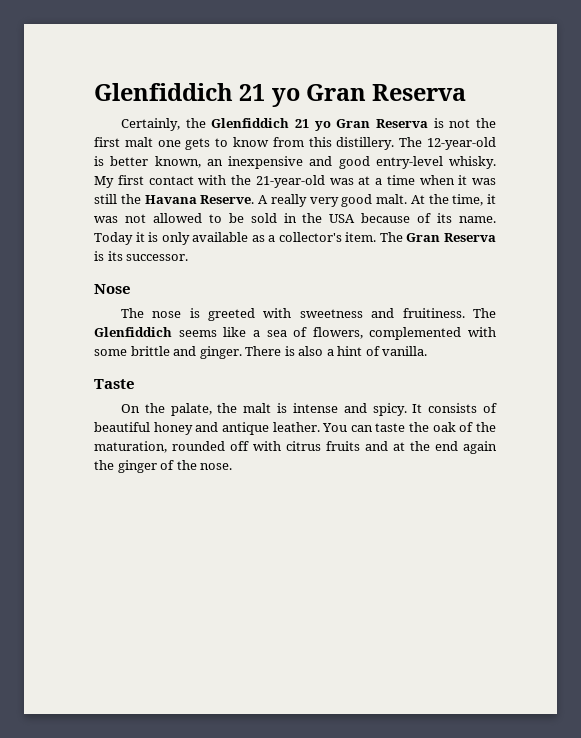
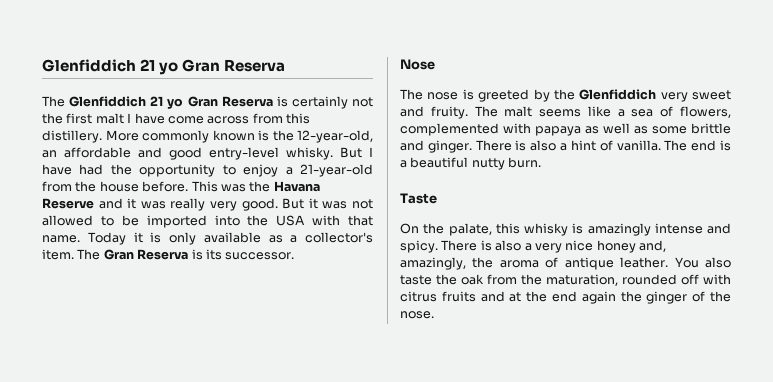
- Certainly, the Glenfiddich 21 yo Gran Reserva is not the first malt one gets to know from this distillery. The 12-year-old is better known, an inexpensive and good entry-level whisky. My first contact with the 21-year-old was at a time when it was still the Havana Reserve. A really very good malt. At the time, it was not allowed to be sold in the USA because of its name.
+ The Glenfiddich 21 yo Gran Reserva is certainly not the first malt I have come across from this distillery. More commonly known is the 12-year-old, an affordable and good entry-level whisky. But I have had the opportunity to enjoy a 21-year-old from the house before. This was the Havana Reserve and it was really very good. But it was not allowed to be imported into the USA with that name.
- The nose is greeted with sweetness and fruitiness. The Glenfiddich seems like a sea of flowers, complemented with some brittle and ginger.
+ The nose is greeted by the Glenfiddich very sweet and fruity. The malt seems like a sea of flowers, complemented with papaya as well as some brittle and ginger.
- There is also a hint of vanilla.
+ There is also a hint of vanilla. The end is a beautiful nutty burn.
  Taste
- On the palate, the malt is intense and spicy. It consists of beautiful honey and antique leather.
+ On the palate, this whisky is amazingly intense and spicy. There is also a very nice honey and, amazingly, the aroma of antique leather.
- You can taste the oak of the maturation, rounded off with citrus fruits and at the end again the ginger of the nose.
+ You also taste the oak from the maturation, rounded off with citrus fruits and at the end again the ginger of the nose.

